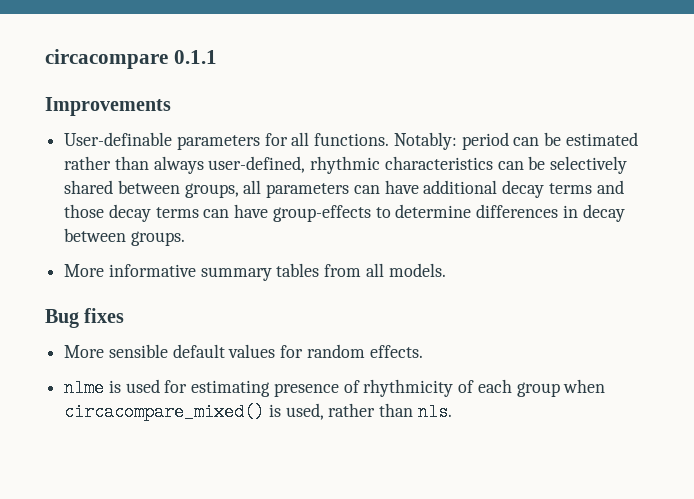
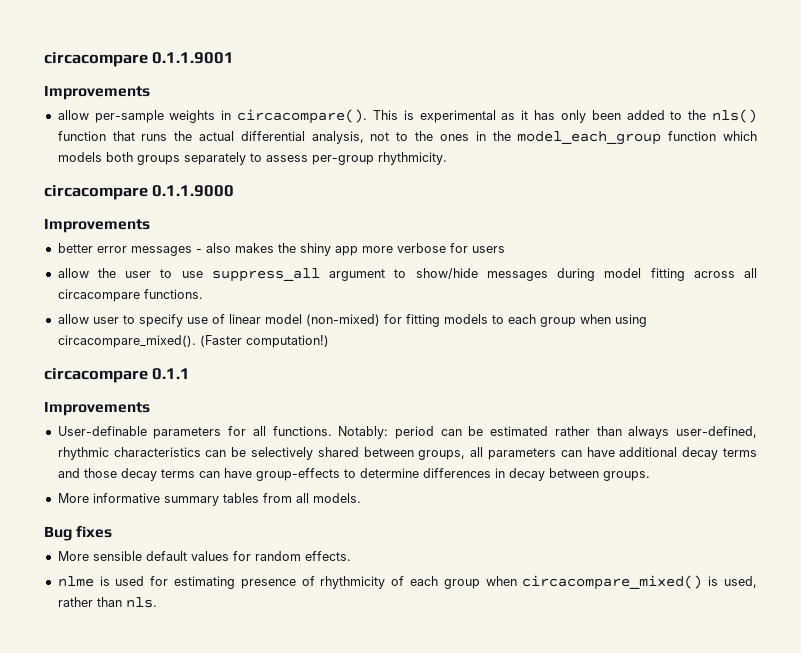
+ circacompare 0.1.1.9001
+ Improvements
+ allow per-sample weights in circacompare(). This is experimental as it has only been added to the nls() function that runs the actual differential analysis, not to the ones in the model_each_group function which models both groups separately to assess per-group rhythmicity.
+ circacompare 0.1.1.9000
+ Improvements
+ better error messages - also makes the shiny app more verbose for users
+ allow the user to use suppress_all argument to show/hide messages during model fitting across all circacompare functions.
+ allow user to specify use of linear model (non-mixed) for fitting models to each group when using circacompare_mixed(). (Faster computation!)

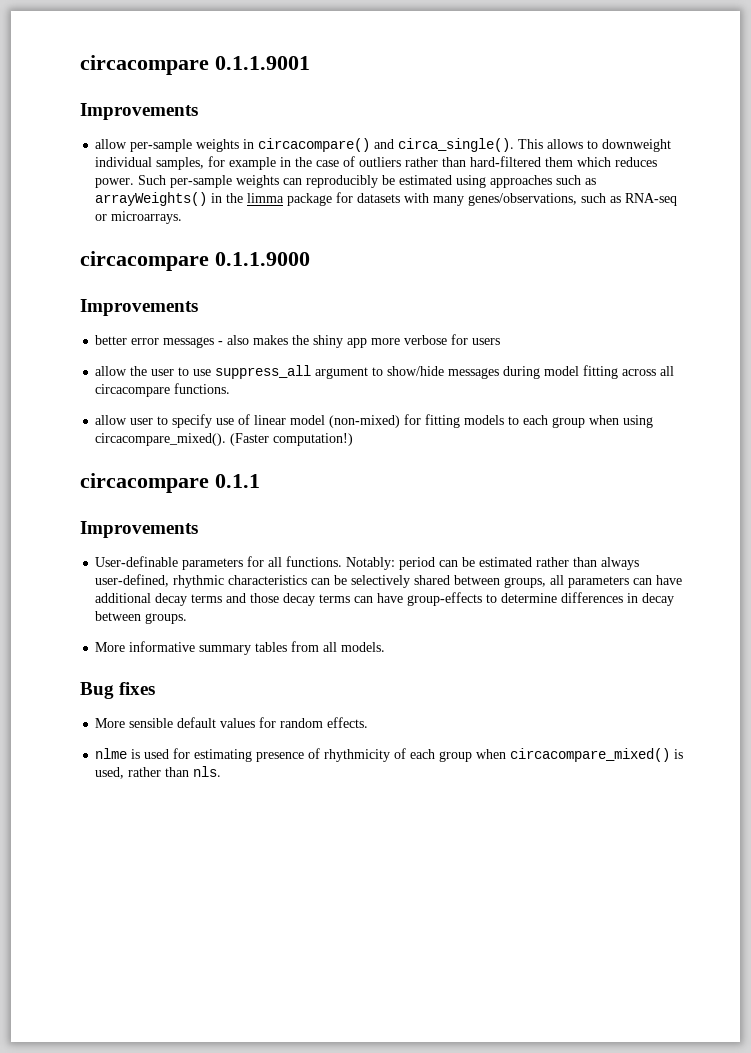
- allow per-sample weights in circacompare(). This is experimental as it has only been added to the nls() function that runs the actual differential analysis, not to the ones in the model_each_group function which models both groups separately to assess per-group rhythmicity.
+ allow per-sample weights in circacompare() and circa_single(). This allows to downweight individual samples, for example in the case of outliers rather than hard-filtered them which reduces power. Such per-sample weights can reproducibly be estimated using approaches such as arrayWeights() in the limma package for datasets with many genes/observations, such as RNA-seq or microarrays.

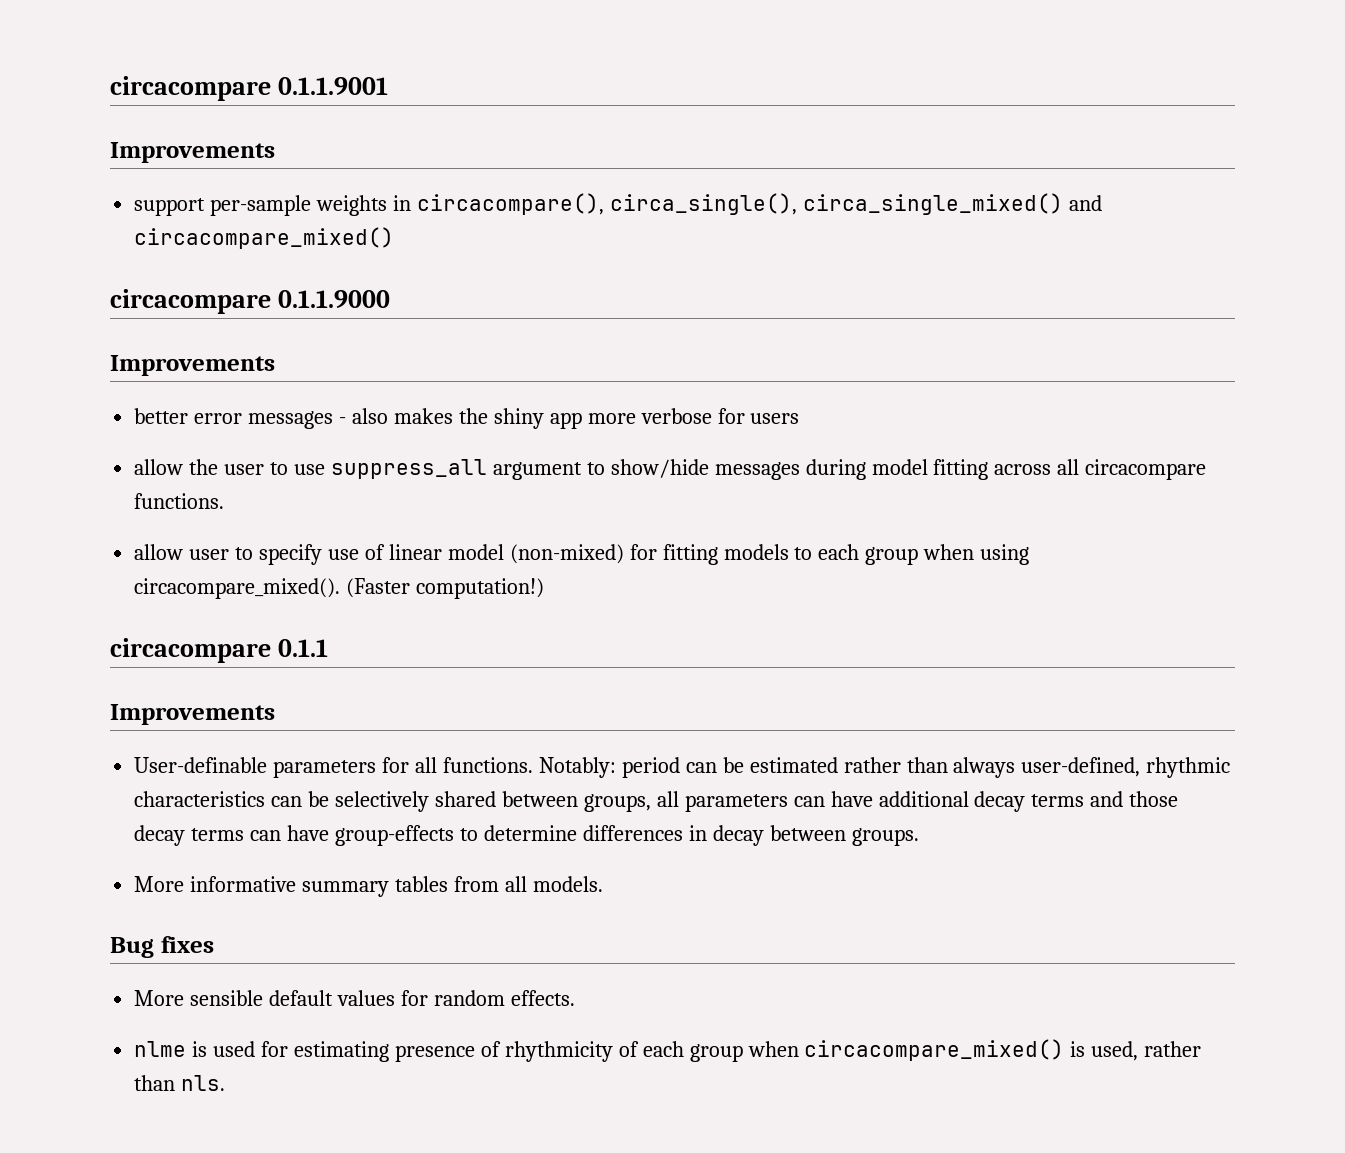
- allow per-sample weights in circacompare() and circa_single(). This allows to downweight individual samples, for example in the case of outliers rather than hard-filtered them which reduces power. Such per-sample weights can reproducibly be estimated using approaches such as arrayWeights() in the limma package for datasets with many genes/observations, such as RNA-seq or microarrays.
+ support per-sample weights in circacompare(), circa_single(), circa_single_mixed() and circacompare_mixed()

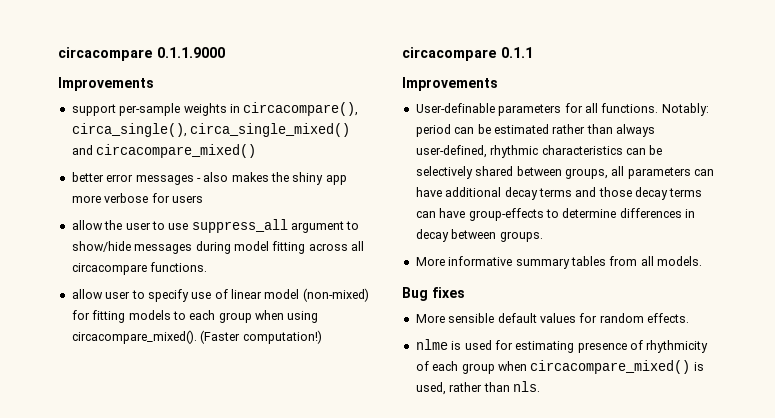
- circacompare 0.1.1.9001
+ circacompare 0.1.1.9000
- circacompare 0.1.1.9000
- Improvements

